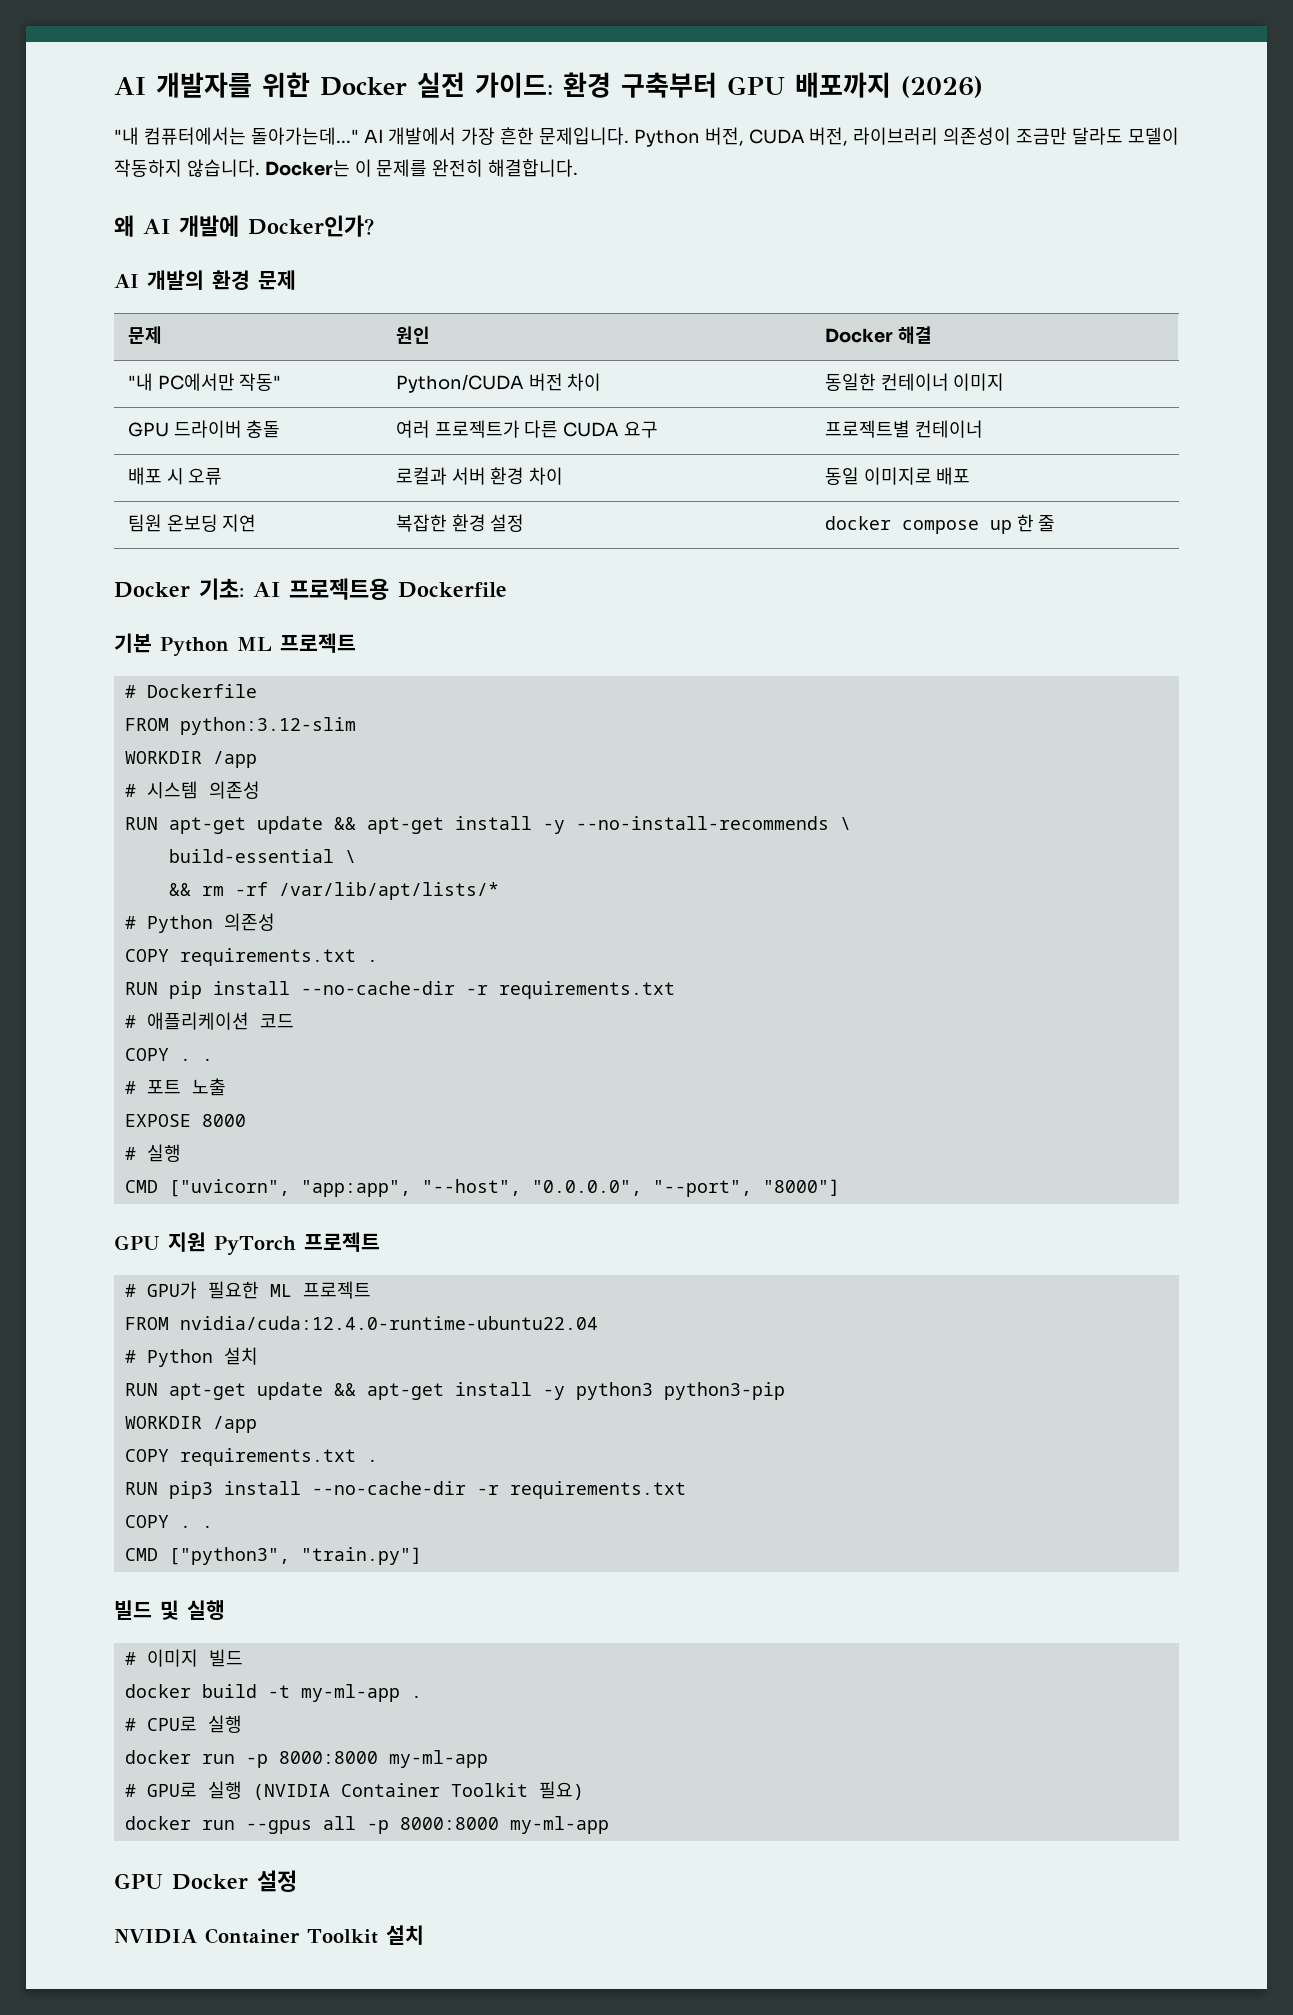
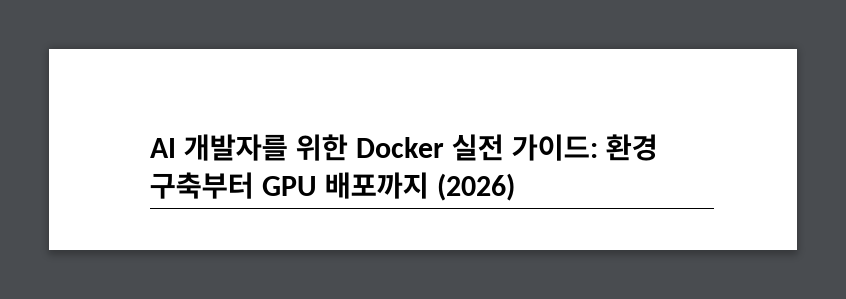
- "내 컴퓨터에서는 돌아가는데..." AI 개발에서 가장 흔한 문제입니다. Python 버전, CUDA 버전, 라이브러리 의존성이 조금만 달라도 모델이 작동하지 않습니다. Docker는 이 문제를 완전히 해결합니다.
- 왜 AI 개발에 Docker인가?
- AI 개발의 환경 문제
- 문제 | 원인 | Docker 해결
- "내 PC에서만 작동" | Python/CUDA 버전 차이 | 동일한 컨테이너 이미지
- GPU 드라이버 충돌 | 여러 프로젝트가 다른 CUDA 요구 | 프로젝트별 컨테이너
- 배포 시 오류 | 로컬과 서버 환경 차이 | 동일 이미지로 배포
- 팀원 온보딩 지연 | 복잡한 환경 설정 | docker compose up 한 줄
- Docker 기초: AI 프로젝트용 Dockerfile
- 기본 Python ML 프로젝트
- # Dockerfile
- FROM python:3.12-slim
- WORKDIR /app
- # 시스템 의존성
- RUN apt-get update && apt-get install -y --no-install-recommends \
- build-essential \
- && rm -rf /var/lib/apt/lists/*
- # Python 의존성
- COPY requirements.txt .
- RUN pip install --no-cache-dir -r requirements.txt
- # 애플리케이션 코드
- COPY . .
- # 포트 노출
- EXPOSE 8000
- # 실행
- CMD ["uvicorn", "app:app", "--host", "0.0.0.0", "--port", "8000"]
- GPU 지원 PyTorch 프로젝트
- # GPU가 필요한 ML 프로젝트
- FROM nvidia/cuda:12.4.0-runtime-ubuntu22.04
- # Python 설치
- RUN apt-get update && apt-get install -y python3 python3-pip
- WORKDIR /app
- COPY requirements.txt .
- RUN pip3 install --no-cache-dir -r requirements.txt
- COPY . .
- CMD ["python3", "train.py"]
- 빌드 및 실행
- # 이미지 빌드
- docker build -t my-ml-app .
- # CPU로 실행
- docker run -p 8000:8000 my-ml-app
- # GPU로 실행 (NVIDIA Container Toolkit 필요)
- docker run --gpus all -p 8000:8000 my-ml-app
- GPU Docker 설정
- NVIDIA Container Toolkit 설치

